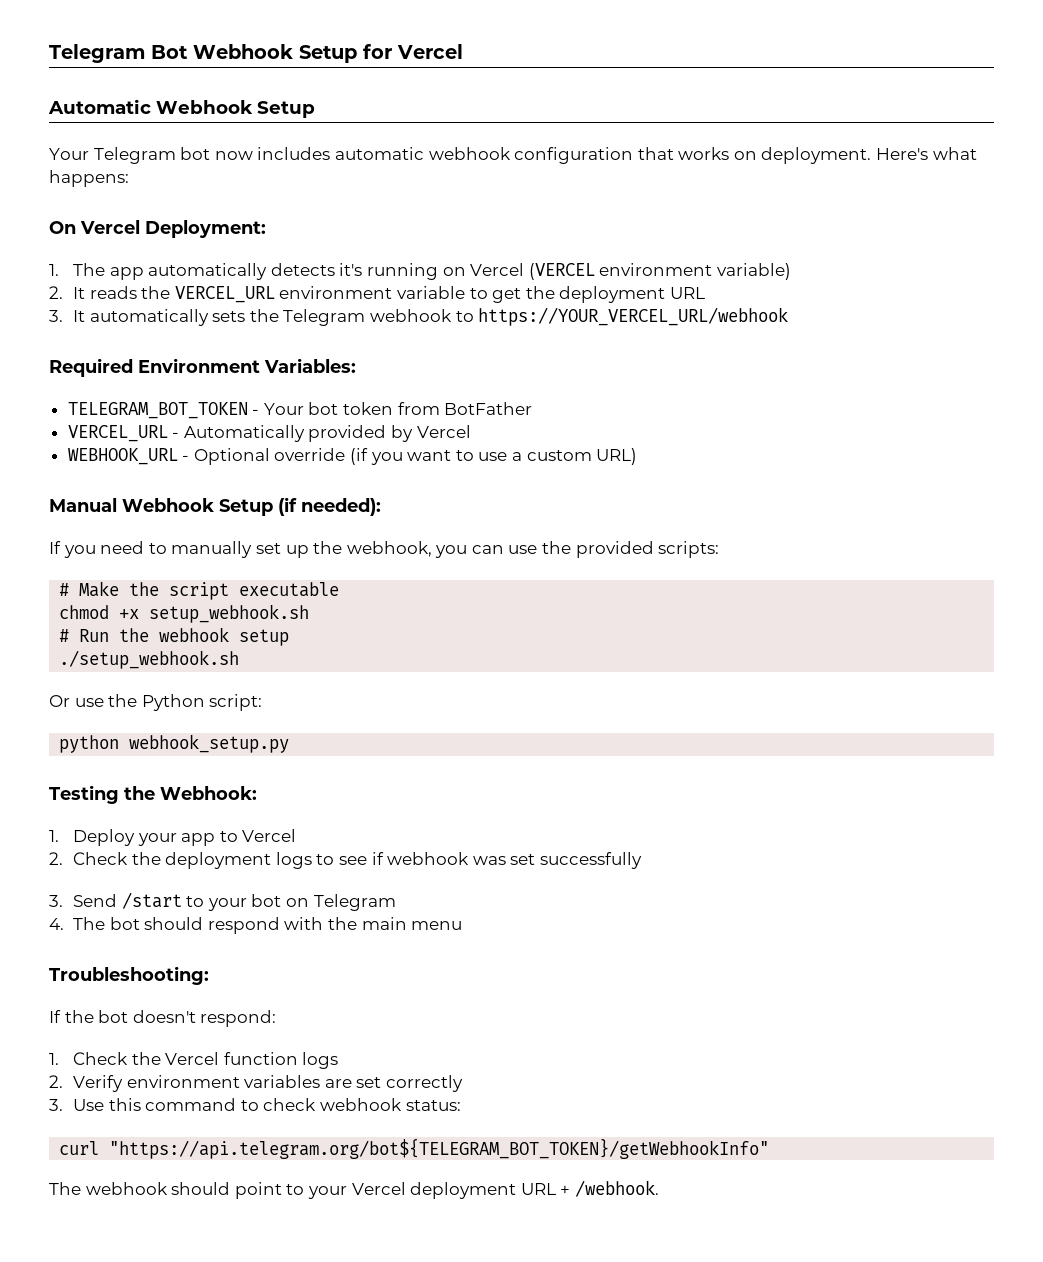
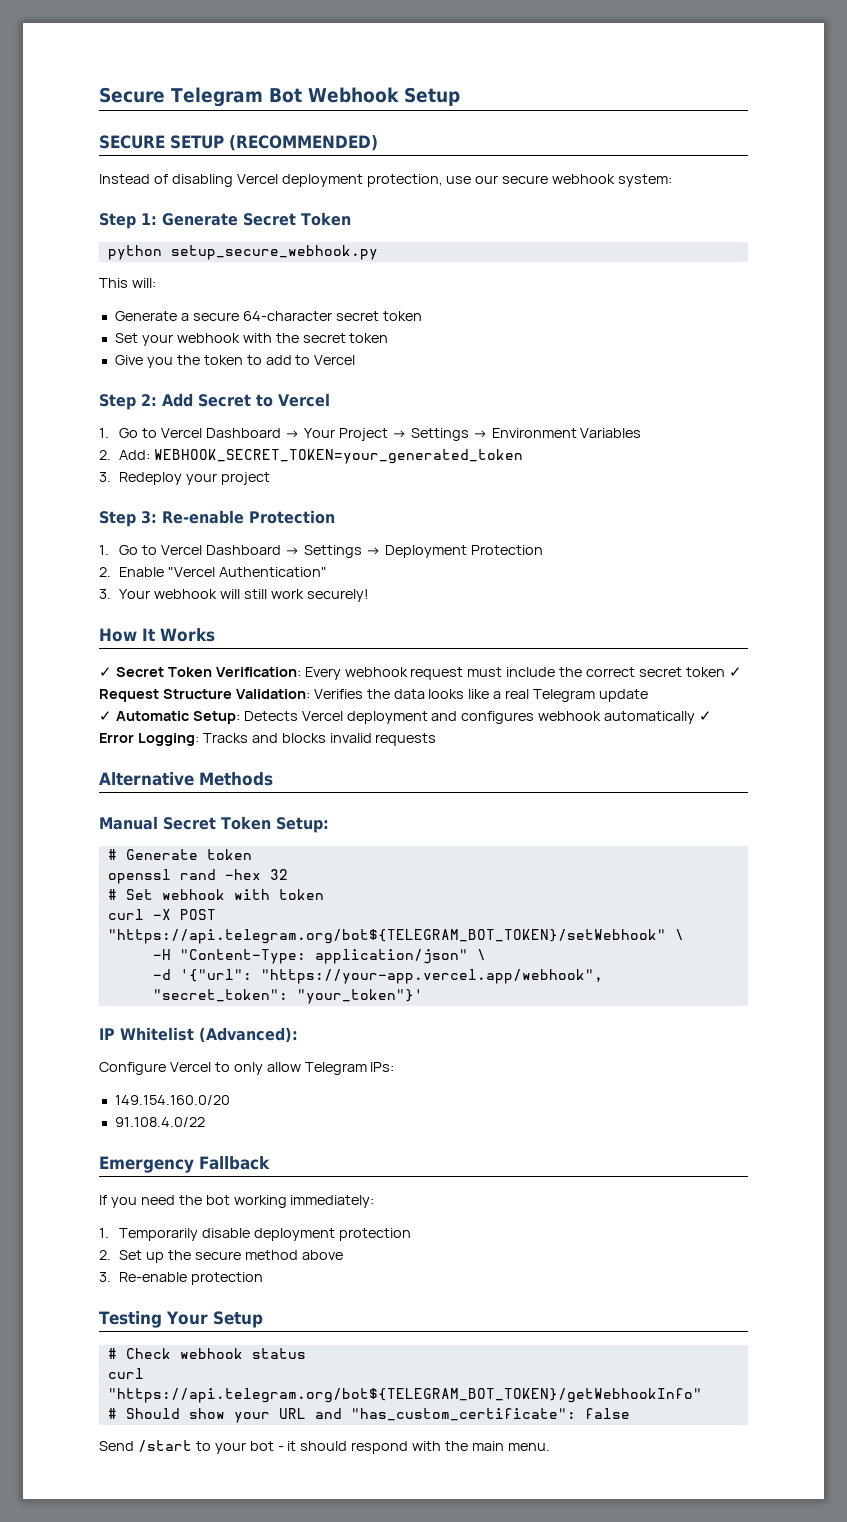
- Telegram Bot Webhook Setup for Vercel
- Automatic Webhook Setup
- Your Telegram bot now includes automatic webhook configuration that works on deployment. Here's what happens:
- On Vercel Deployment:
- 1. The app automatically detects it's running on Vercel (VERCEL environment variable)
- 2. It reads the VERCEL_URL environment variable to get the deployment URL
- 3. It automatically sets the Telegram webhook to https://YOUR_VERCEL_URL/webhook
- Required Environment Variables:
- TELEGRAM_BOT_TOKEN - Your bot token from BotFather
- VERCEL_URL - Automatically provided by Vercel
- WEBHOOK_URL - Optional override (if you want to use a custom URL)
- Manual Webhook Setup (if needed):
- If you need to manually set up the webhook, you can use the provided scripts:
- # Make the script executable
- chmod +x setup_webhook.sh
- # Run the webhook setup
- ./setup_webhook.sh
- Or use the Python script:
- python webhook_setup.py
- Testing the Webhook:
- 1. Deploy your app to Vercel
- 2. Check the deployment logs to see if webhook was set successfully
- 3. Send /start to your bot on Telegram
- 4. The bot should respond with the main menu
- Troubleshooting:
- If the bot doesn't respond:
- 1. Check the Vercel function logs
- 2. Verify environment variables are set correctly
- 3. Use this command to check webhook status:
+ Secure Telegram Bot Webhook Setup
+ SECURE SETUP (RECOMMENDED)
+ Instead of disabling Vercel deployment protection, use our secure webhook system:
+ Step 1: Generate Secret Token
+ python setup_secure_webhook.py
+ This will:
+ Generate a secure 64-character secret token
+ Set your webhook with the secret token
+ Give you the token to add to Vercel
+ Step 2: Add Secret to Vercel
+ 1. Go to Vercel Dashboard → Your Project → Settings → Environment Variables
+ 2. Add: WEBHOOK_SECRET_TOKEN=your_generated_token
+ 3. Redeploy your project
+ Step 3: Re-enable Protection
+ 1. Go to Vercel Dashboard → Settings → Deployment Protection
+ 2. Enable "Vercel Authentication"
+ 3. Your webhook will still work securely!
+ How It Works
+ ✓ Secret Token Verification: Every webhook request must include the correct secret token ✓ Request Structure Validation: Verifies the data looks like a real Telegram update
+ ✓ Automatic Setup: Detects Vercel deployment and configures webhook automatically ✓ Error Logging: Tracks and blocks invalid requests
+ Alternative Methods
+ Manual Secret Token Setup:
+ # Generate token
+ openssl rand -hex 32
+ # Set webhook with token
+ curl -X POST "https://api.telegram.org/bot${TELEGRAM_BOT_TOKEN}/setWebhook" \
+ -H "Content-Type: application/json" \
+ -d '{"url": "https://your-app.vercel.app/webhook", "secret_token": "your_token"}'
+ IP Whitelist (Advanced):
+ Configure Vercel to only allow Telegram IPs:
+ 149.154.160.0/20
+ 91.108.4.0/22
+ Emergency Fallback
+ If you need the bot working immediately:
+ 1. Temporarily disable deployment protection
+ 2. Set up the secure method above
+ 3. Re-enable protection
+ Testing Your Setup
+ # Check webhook status
  curl "https://api.telegram.org/bot${TELEGRAM_BOT_TOKEN}/getWebhookInfo"
- The webhook should point to your Vercel deployment URL + /webhook.
+ # Should show your URL and "has_custom_certificate": false
+ Send /start to your bot - it should respond with the main menu.

